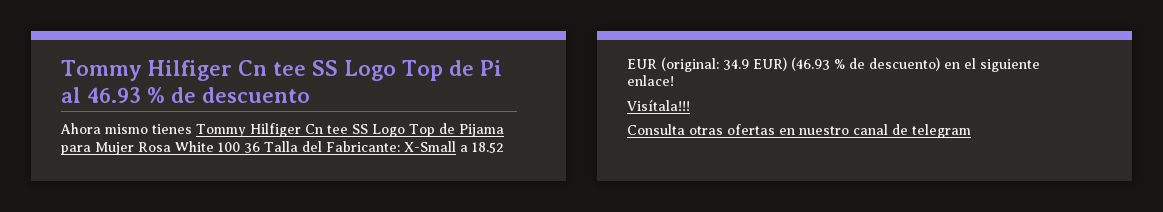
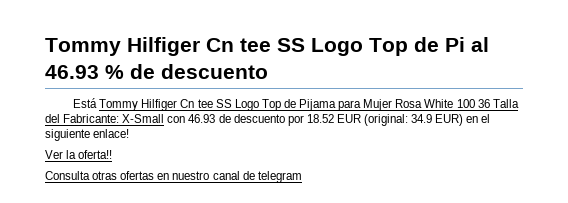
- Ahora mismo tienes Tommy Hilfiger Cn tee SS Logo Top de Pijama para Mujer Rosa White 100 36 Talla del Fabricante: X-Small a 18.52 EUR (original: 34.9 EUR) (46.93 % de descuento) en el siguiente enlace!
+ Está Tommy Hilfiger Cn tee SS Logo Top de Pijama para Mujer Rosa White 100 36 Talla del Fabricante: X-Small con 46.93 de descuento por 18.52 EUR (original: 34.9 EUR) en el siguiente enlace!
- Visítala!!!
+ Ver la oferta!!

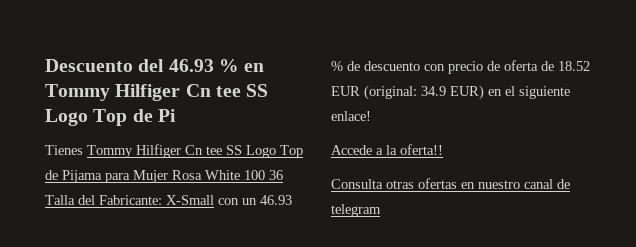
- Tommy Hilfiger Cn tee SS Logo Top de Pi al 46.93 % de descuento
- Está Tommy Hilfiger Cn tee SS Logo Top de Pijama para Mujer Rosa White 100 36 Talla del Fabricante: X-Small con 46.93 de descuento por 18.52 EUR (original: 34.9 EUR) en el siguiente enlace!
+ Descuento del 46.93 % en Tommy Hilfiger Cn tee SS Logo Top de Pi
+ Tienes Tommy Hilfiger Cn tee SS Logo Top de Pijama para Mujer Rosa White 100 36 Talla del Fabricante: X-Small con un 46.93 % de descuento con precio de oferta de 18.52 EUR (original: 34.9 EUR) en el siguiente enlace!
- Ver la oferta!!
+ Accede a la oferta!!

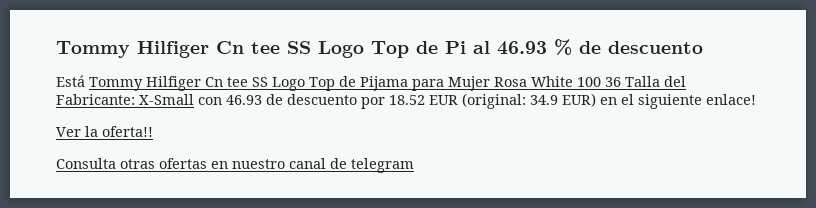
- Descuento del 46.93 % en Tommy Hilfiger Cn tee SS Logo Top de Pi
- Tienes Tommy Hilfiger Cn tee SS Logo Top de Pijama para Mujer Rosa White 100 36 Talla del Fabricante: X-Small con un 46.93 % de descuento con precio de oferta de 18.52 EUR (original: 34.9 EUR) en el siguiente enlace!
+ Tommy Hilfiger Cn tee SS Logo Top de Pi al 46.93 % de descuento
+ Está Tommy Hilfiger Cn tee SS Logo Top de Pijama para Mujer Rosa White 100 36 Talla del Fabricante: X-Small con 46.93 de descuento por 18.52 EUR (original: 34.9 EUR) en el siguiente enlace!
- Accede a la oferta!!
+ Ver la oferta!!

